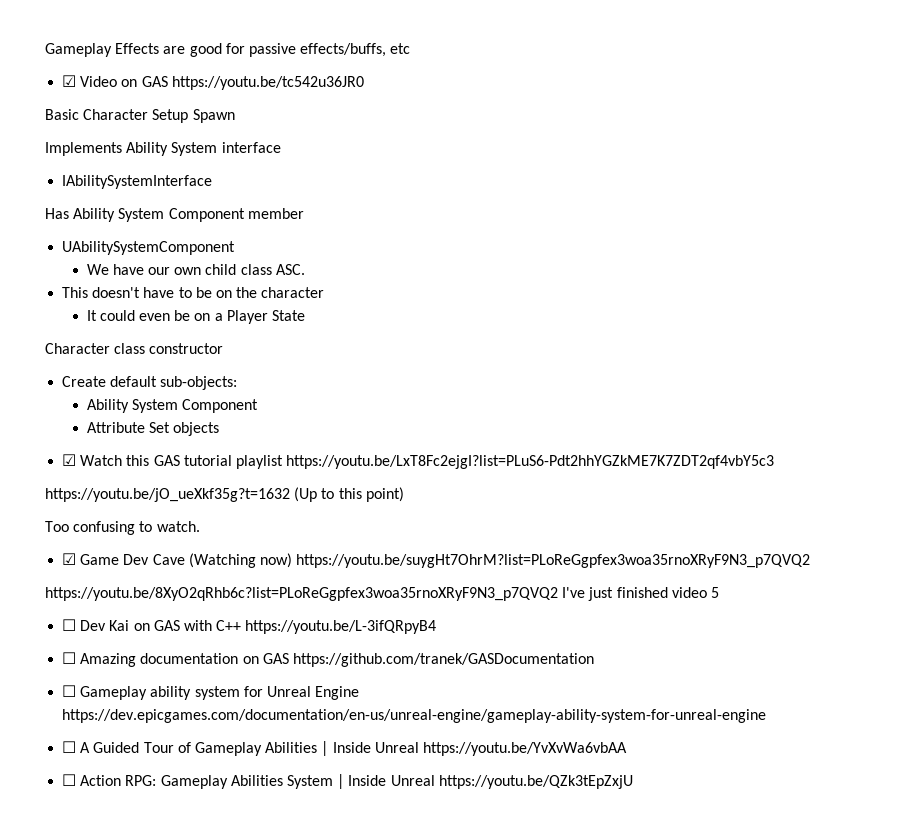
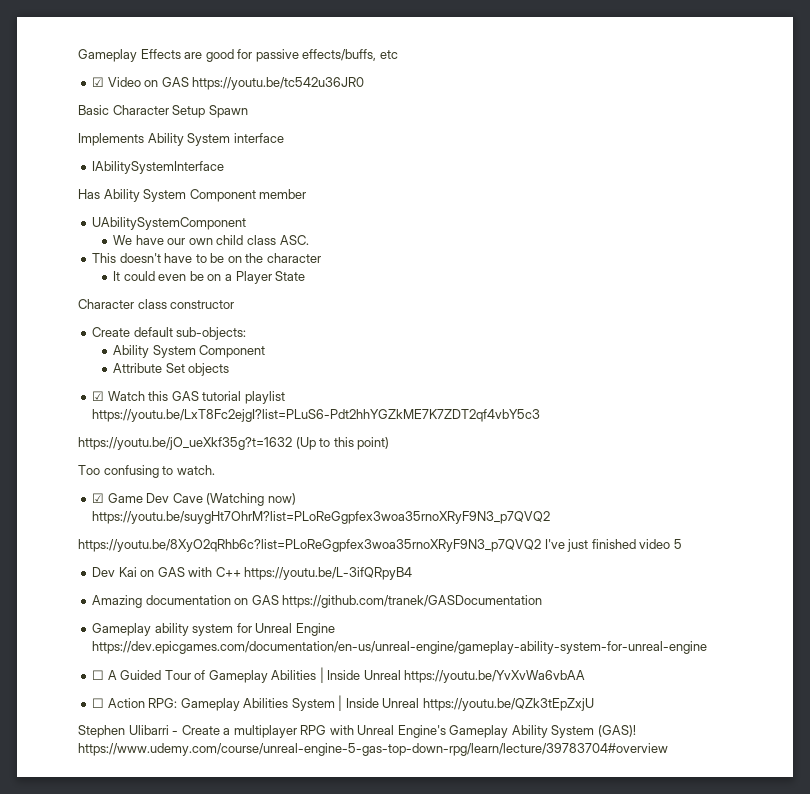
- ☐ Dev Kai on GAS with C++ https://youtu.be/L-3ifQRpyB4
+ Dev Kai on GAS with C++ https://youtu.be/L-3ifQRpyB4
- ☐ Amazing documentation on GAS https://github.com/tranek/GASDocumentation
+ Amazing documentation on GAS https://github.com/tranek/GASDocumentation
- ☐ Gameplay ability system for Unreal Engine https://dev.epicgames.com/documentation/en-us/unreal-engine/gameplay-ability-system-for-unreal-engine
+ Gameplay ability system for Unreal Engine https://dev.epicgames.com/documentation/en-us/unreal-engine/gameplay-ability-system-for-unreal-engine
+ Stephen Ulibarri - Create a multiplayer RPG with Unreal Engine's Gameplay Ability System (GAS)! https://www.udemy.com/course/unreal-engine-5-gas-top-down-rpg/learn/lecture/39783704#overview

